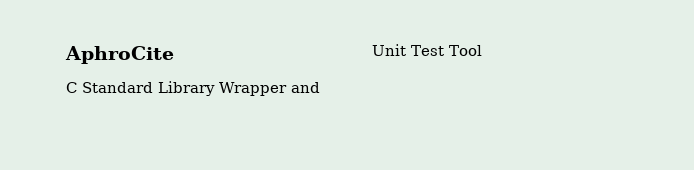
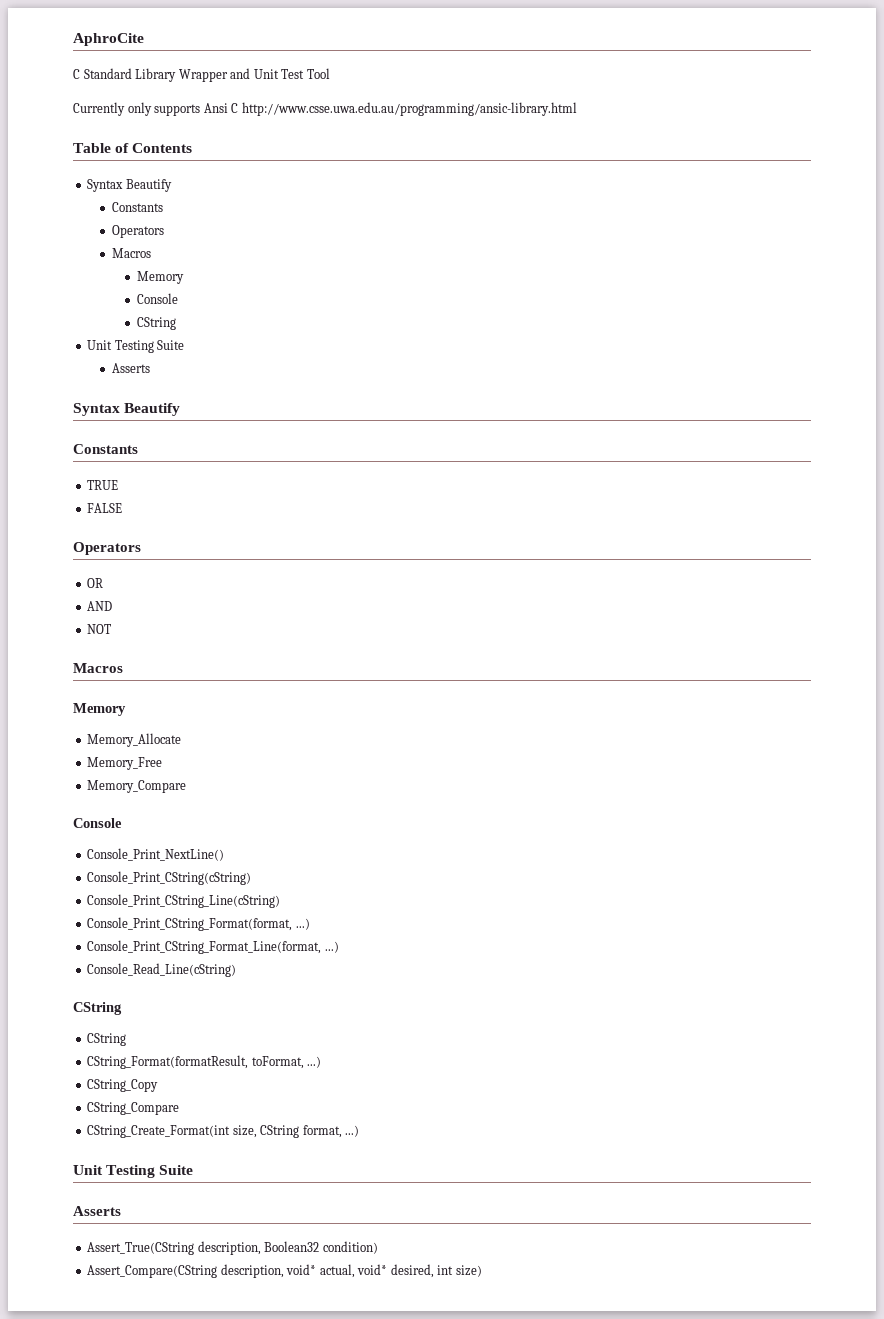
+ Currently only supports Ansi C http://www.csse.uwa.edu.au/programming/ansic-library.html
+ Table of Contents
+ Syntax Beautify
+ Constants
+ Operators
+ Macros
+ Memory
+ Console
+ CString
+ Unit Testing Suite
+ Asserts
+ Syntax Beautify
+ Constants
+ TRUE
+ FALSE
+ Operators
+ OR
+ AND
+ NOT
+ Macros
+ Memory
+ Memory_Allocate
+ Memory_Free
+ Memory_Compare
+ Console
+ Console_Print_NextLine()
+ Console_Print_CString(cString)
+ Console_Print_CString_Line(cString)
+ Console_Print_CString_Format(format, ...)
+ Console_Print_CString_Format_Line(format, ...)
+ Console_Read_Line(cString)
+ CString
+ CString
+ CString_Format(formatResult, toFormat, ...)
+ CString_Copy
+ CString_Compare
+ CString_Create_Format(int size, CString format, ...)
+ Unit Testing Suite
+ Asserts
+ Assert_True(CString description, Boolean32 condition)
+ Assert_Compare(CString description, void* actual, void* desired, int size)

